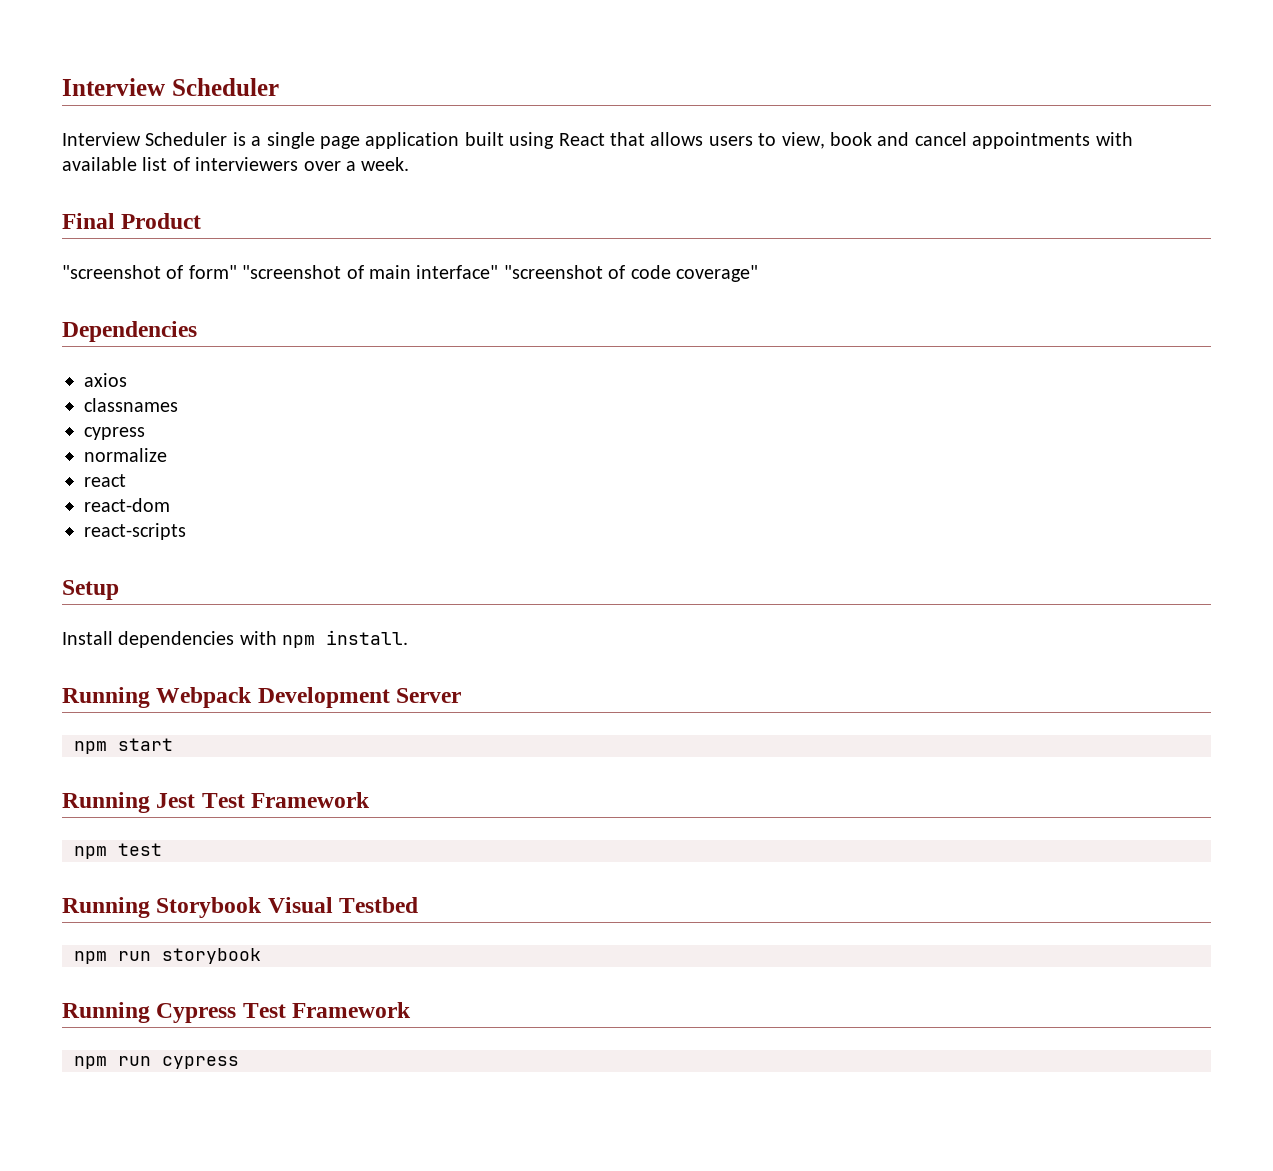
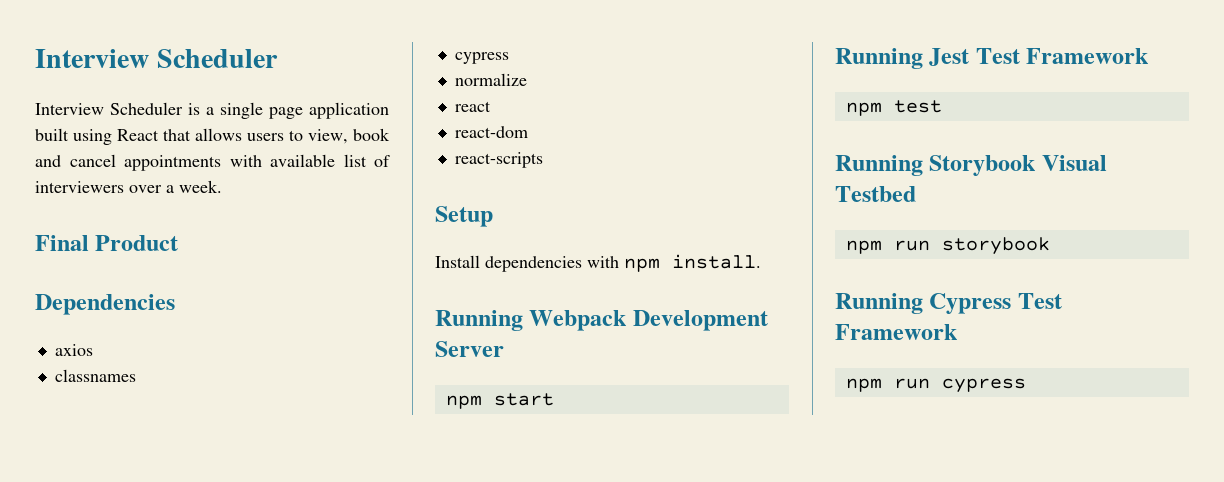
- "screenshot of form" "screenshot of main interface" "screenshot of code coverage"

